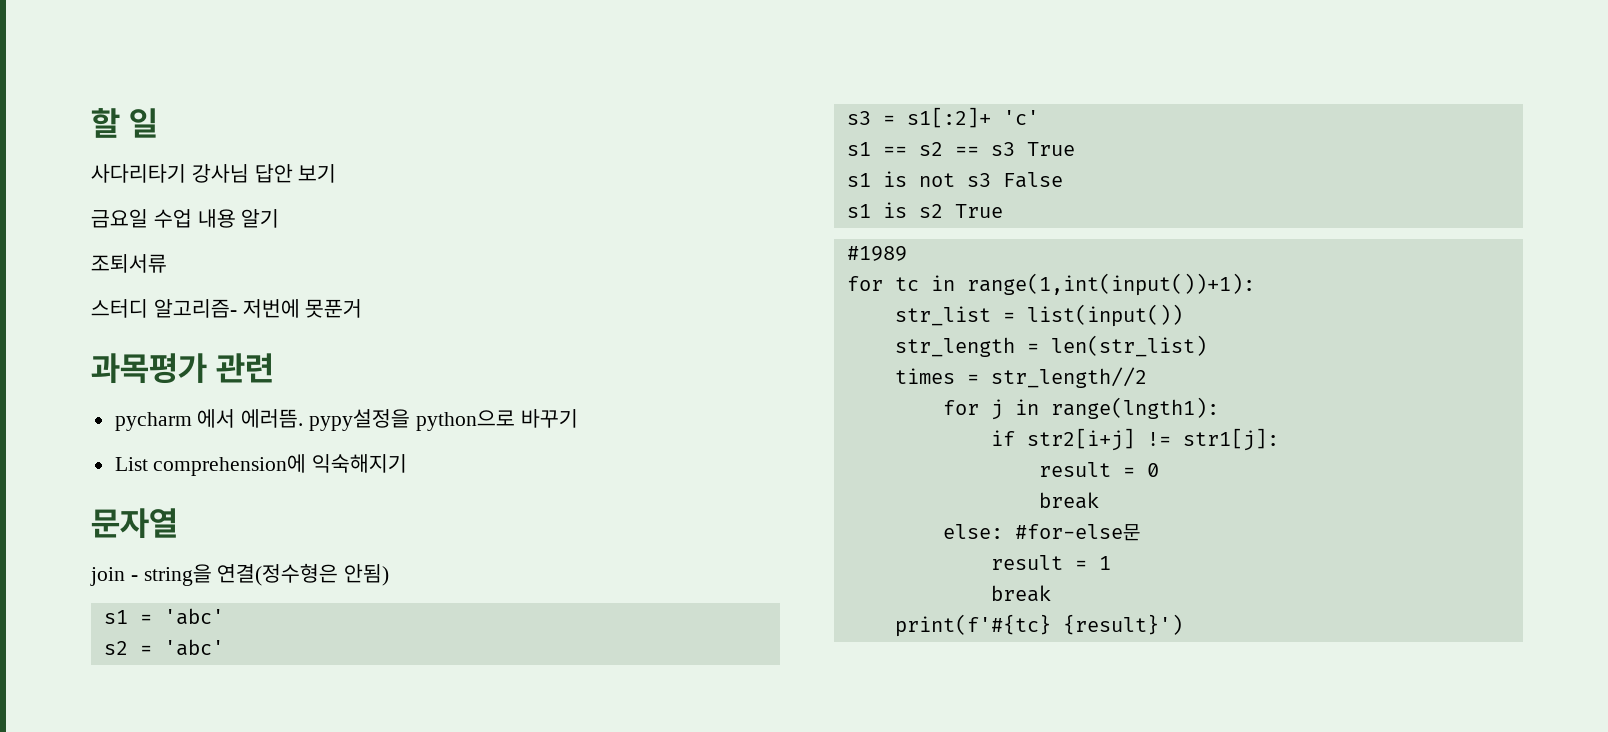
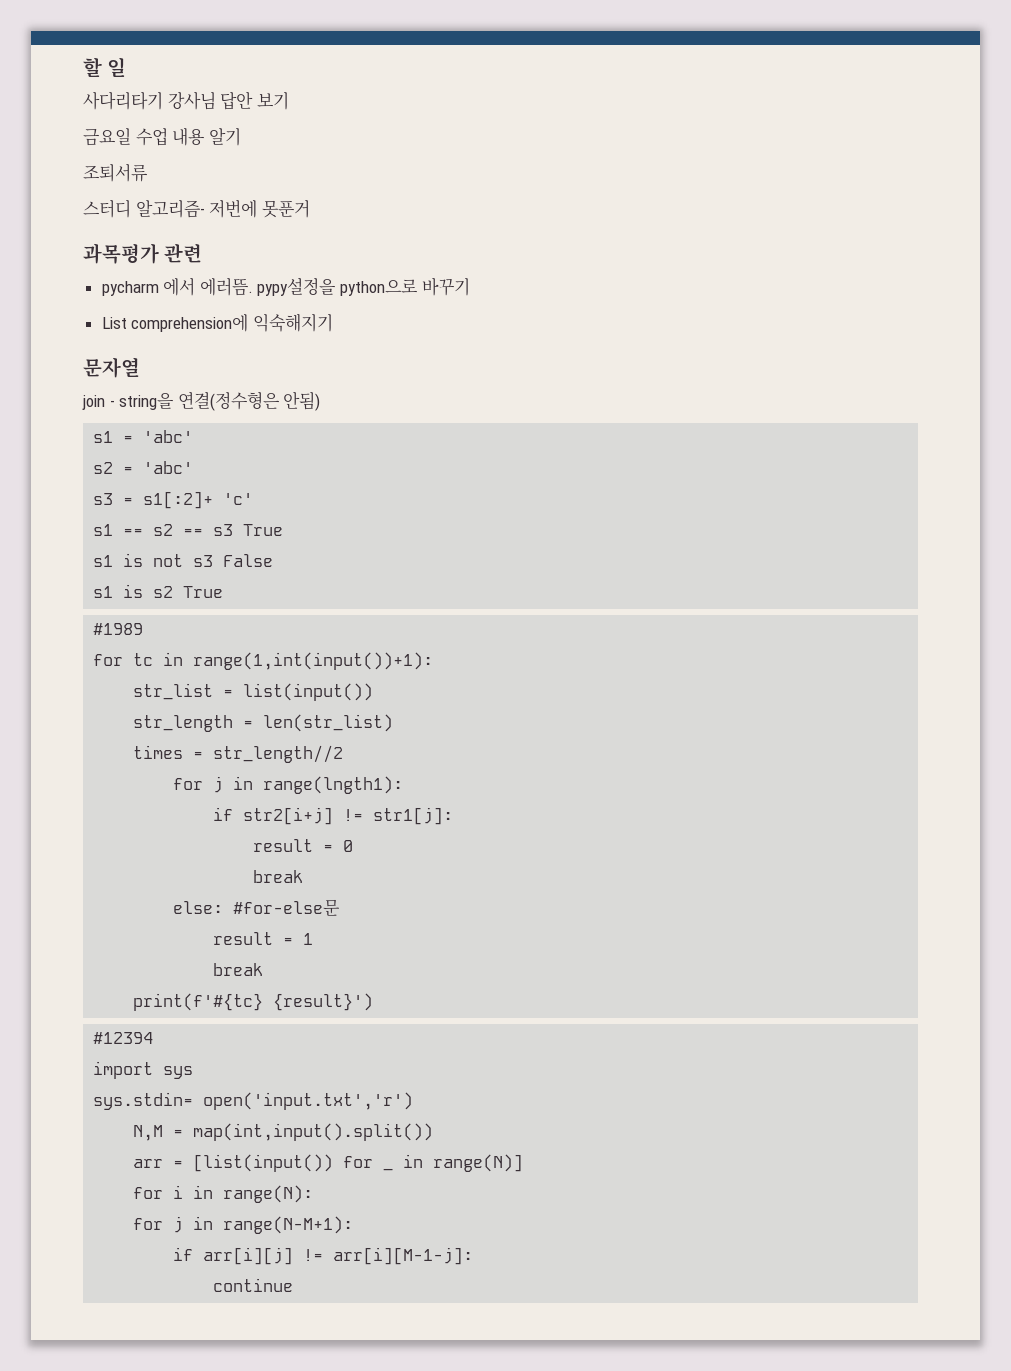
+ #12394
+ import sys
+ sys.stdin= open('input.txt','r')
+ N,M = map(int,input().split())
+ arr = [list(input()) for _ in range(N)]
+ for i in range(N):
+ for j in range(N-M+1):
+ if arr[i][j] != arr[i][M-1-j]:
+ continue

